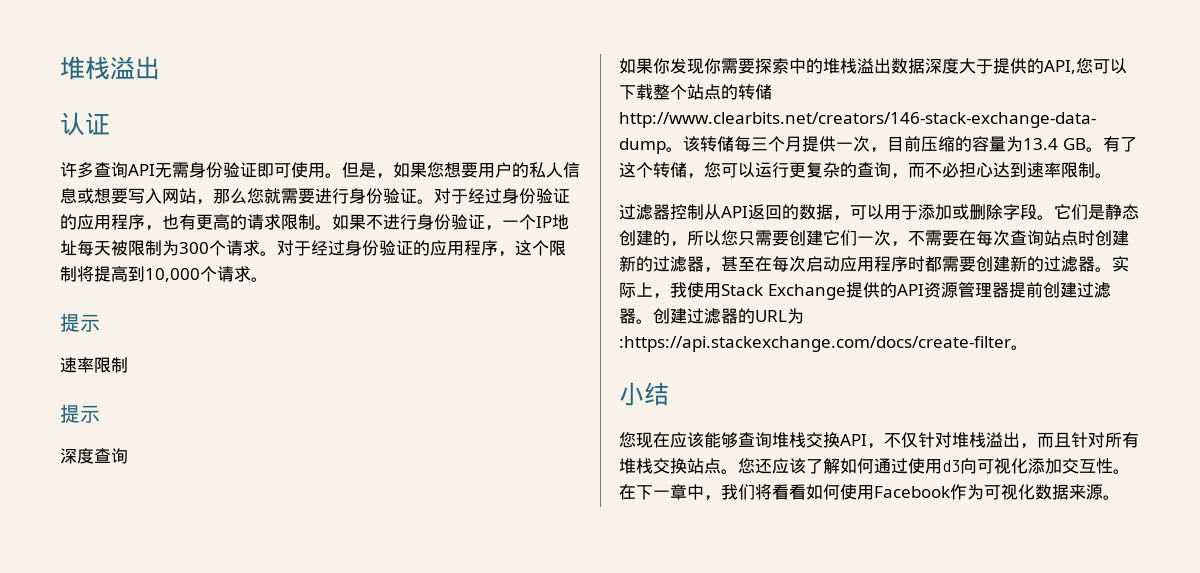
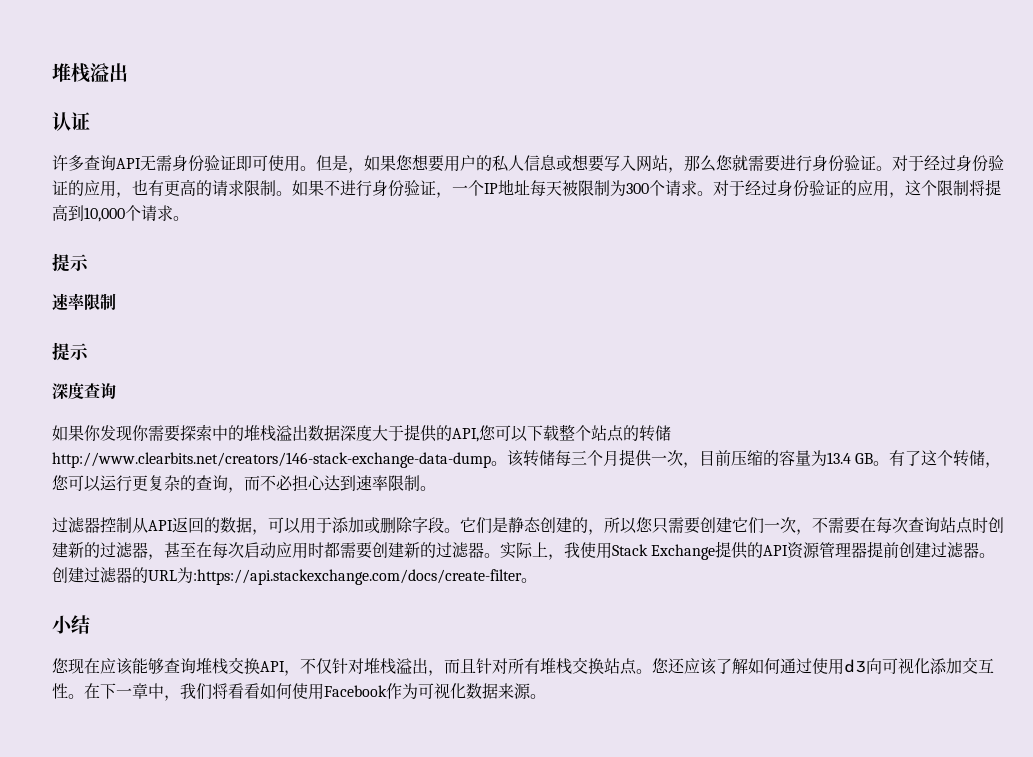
- 对于经过身份验证的应用程序，也有更高的请求限制。
+ 对于经过身份验证的应用，也有更高的请求限制。
- 对于经过身份验证的应用程序，这个限制将提高到10,000个请求。
+ 对于经过身份验证的应用，这个限制将提高到10,000个请求。
- 它们是静态创建的，所以您只需要创建它们一次，不需要在每次查询站点时创建新的过滤器，甚至在每次启动应用程序时都需要创建新的过滤器。
+ 它们是静态创建的，所以您只需要创建它们一次，不需要在每次查询站点时创建新的过滤器，甚至在每次启动应用时都需要创建新的过滤器。

